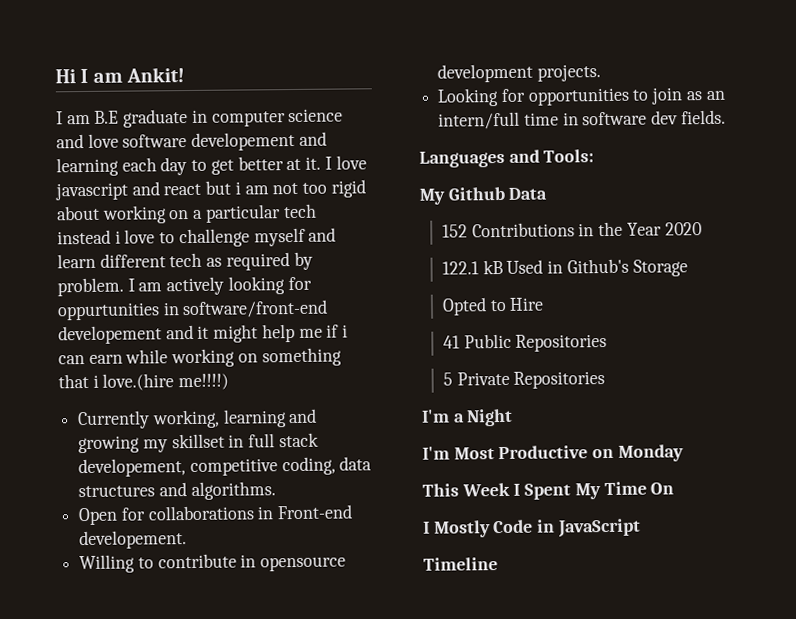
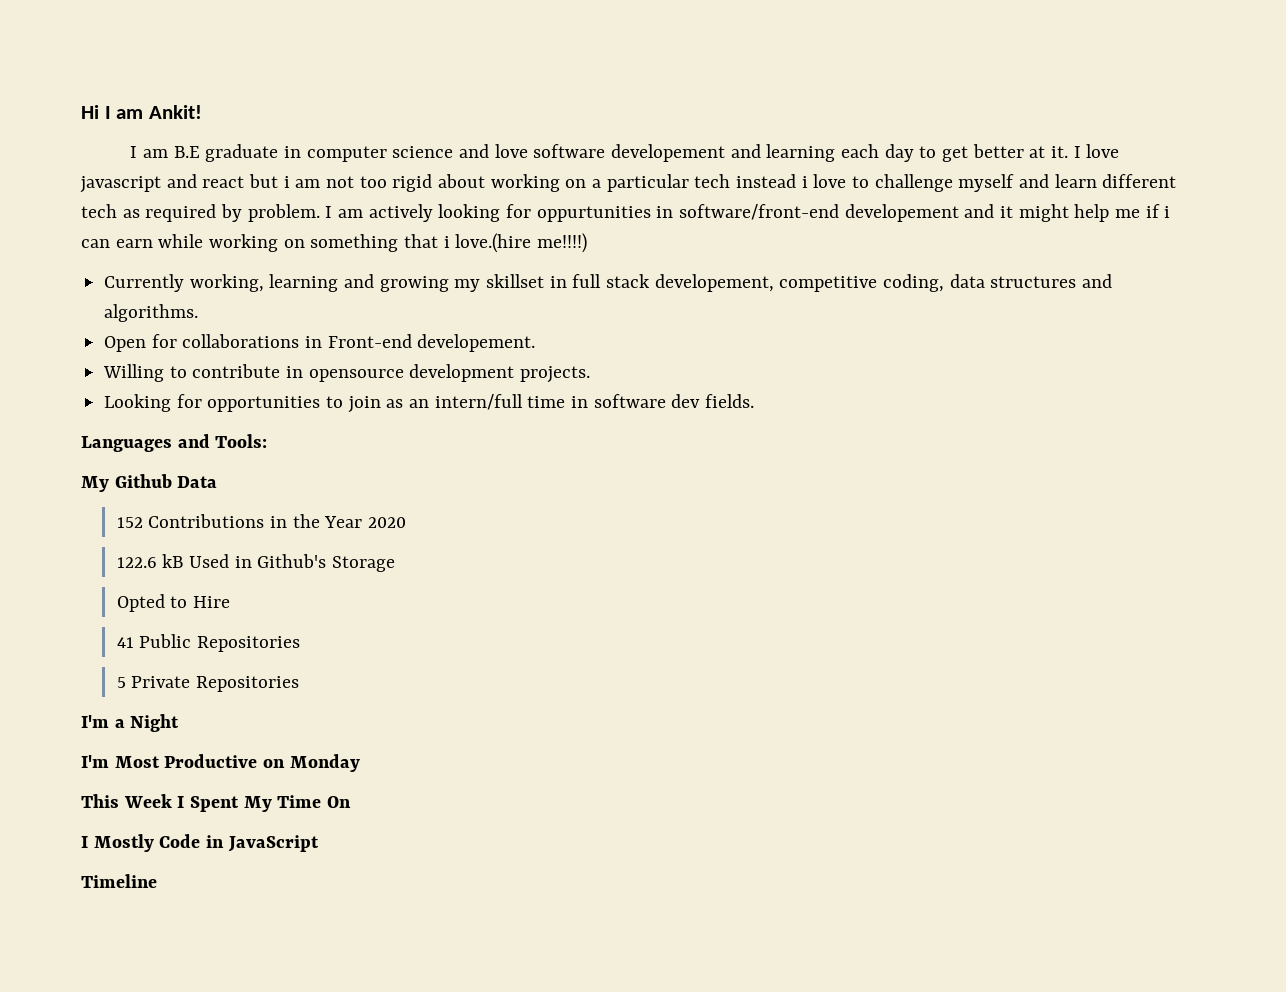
- 122.1 kB Used in Github's Storage
+ 122.6 kB Used in Github's Storage

